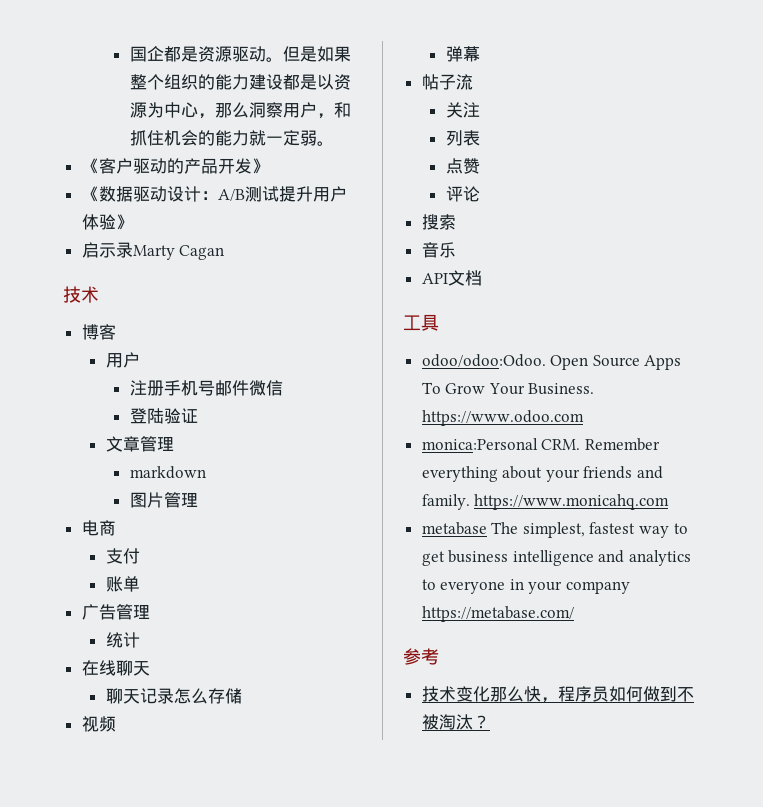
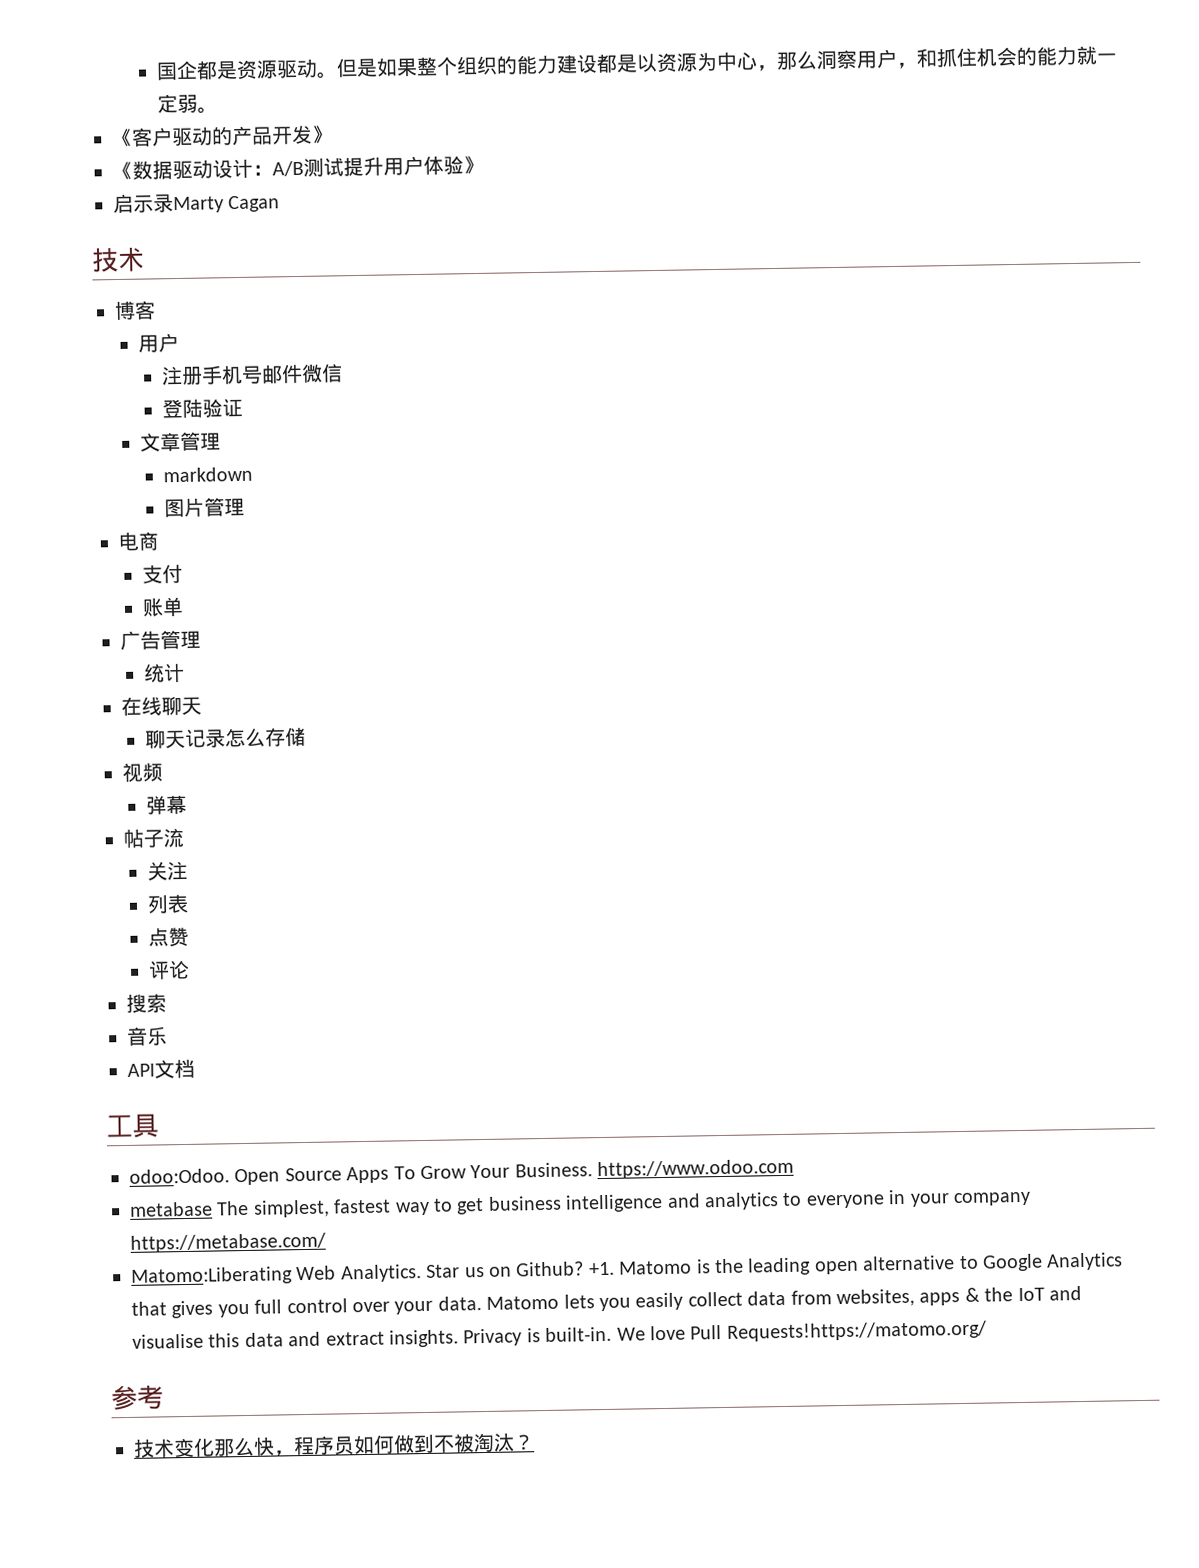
- odoo/odoo:Odoo.
+ odoo:Odoo.
- monica:Personal CRM. Remember everything about your friends and family. https://www.monicahq.com
+ Matomo:Liberating Web Analytics. Star us on Github? +1. Matomo is the leading open alternative to Google Analytics that gives you full control over your data. Matomo lets you easily collect data from websites, apps & the IoT and visualise this data and extract insights. Privacy is built-in. We love Pull Requests!https://matomo.org/

